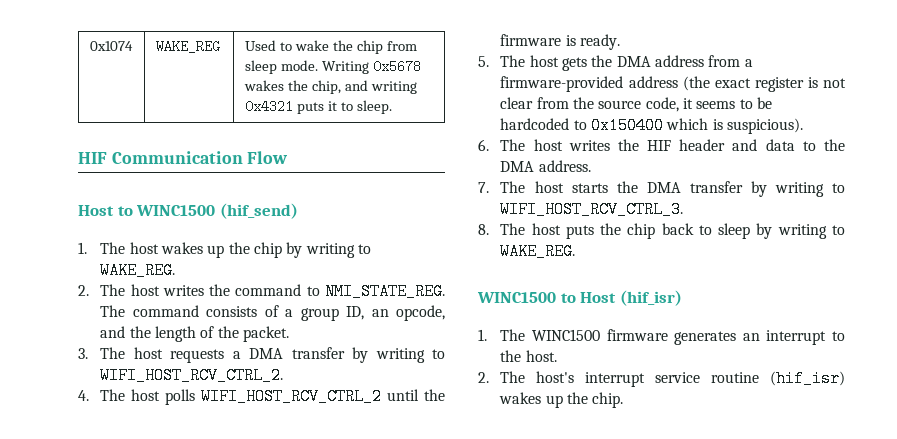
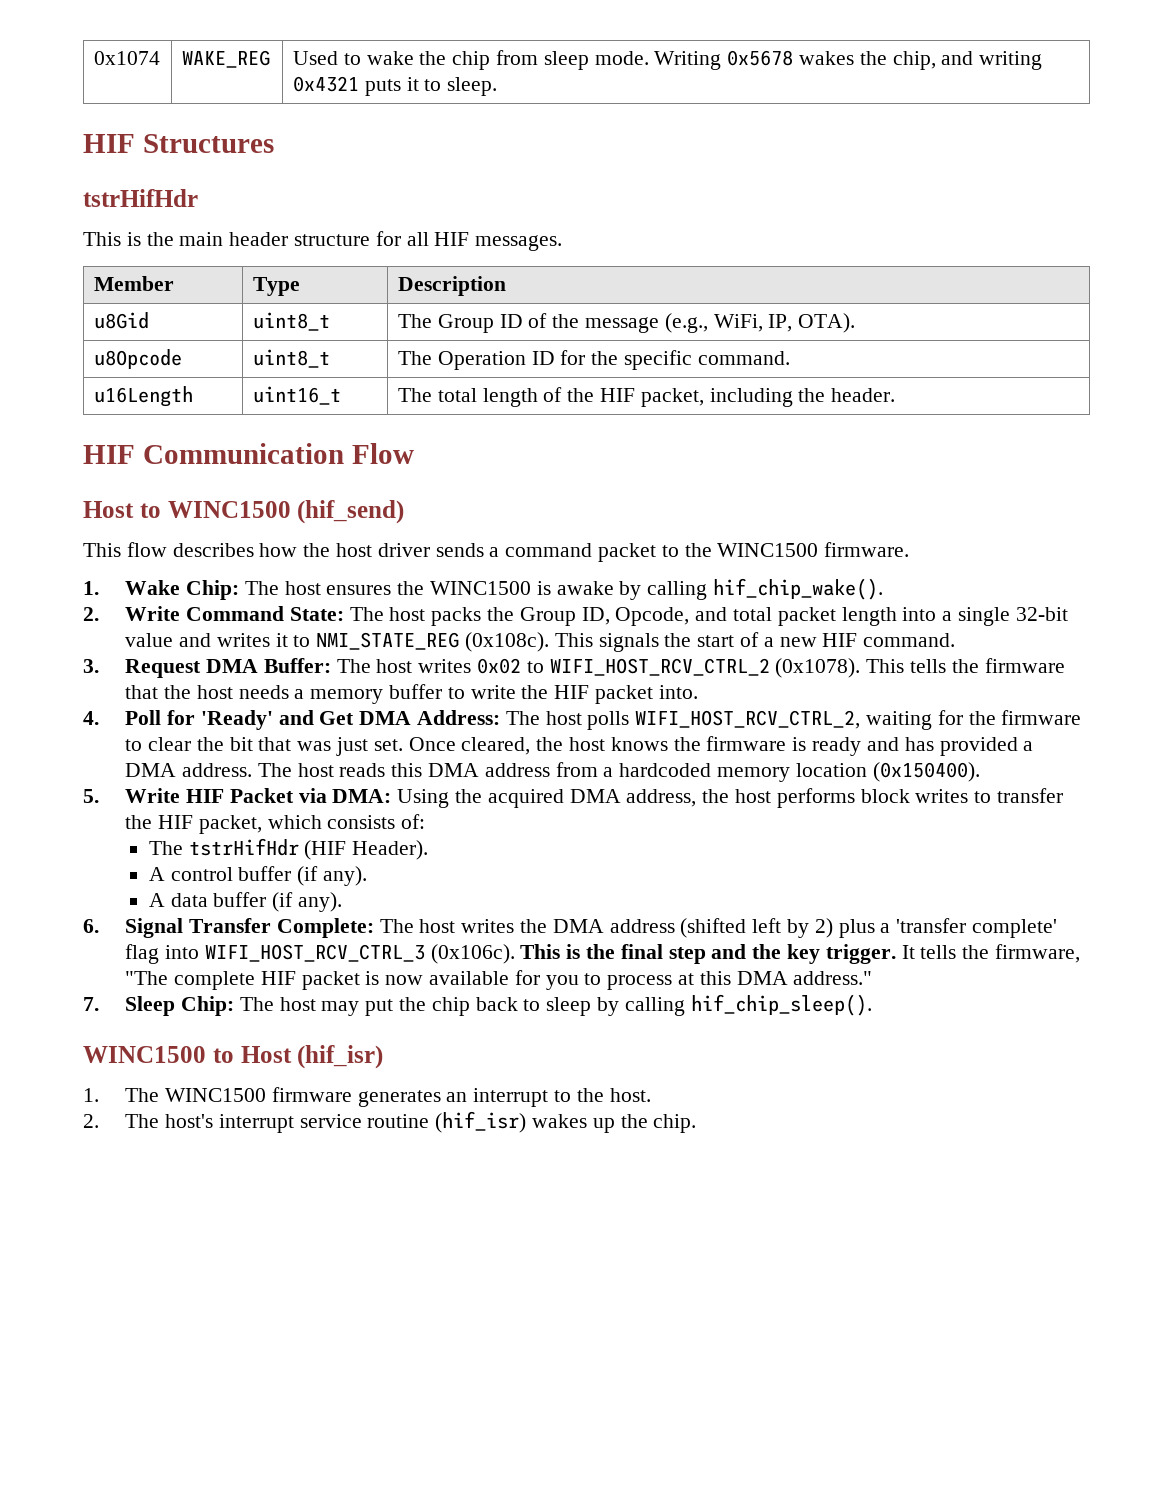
+ HIF Structures
+ tstrHifHdr
+ This is the main header structure for all HIF messages.
+ Member | Type | Description
+ u8Gid | uint8_t | The Group ID of the message (e.g., WiFi, IP, OTA).
+ u8Opcode | uint8_t | The Operation ID for the specific command.
+ u16Length | uint16_t | The total length of the HIF packet, including the header.
- 1. The host wakes up the chip by writing to WAKE_REG.
- 2. The host writes the command to NMI_STATE_REG. The command consists of a group ID, an opcode, and the length of the packet.
- 3. The host requests a DMA transfer by writing to WIFI_HOST_RCV_CTRL_2.
- 4. The host polls WIFI_HOST_RCV_CTRL_2 until the firmware is ready.
- 5. The host gets the DMA address from a firmware-provided address (the exact register is not clear from the source code, it seems to be hardcoded to 0x150400 which is suspicious).
- 6. The host writes the HIF header and data to the DMA address.
- 7. The host starts the DMA transfer by writing to WIFI_HOST_RCV_CTRL_3.
- 8. The host puts the chip back to sleep by writing to WAKE_REG.
+ This flow describes how the host driver sends a command packet to the WINC1500 firmware.
+ 1. Wake Chip: The host ensures the WINC1500 is awake by calling hif_chip_wake().
+ 2. Write Command State: The host packs the Group ID, Opcode, and total packet length into a single 32-bit value and writes it to NMI_STATE_REG (0x108c). This signals the start of a new HIF command.
+ 3. Request DMA Buffer: The host writes 0x02 to WIFI_HOST_RCV_CTRL_2 (0x1078). This tells the firmware that the host needs a memory buffer to write the HIF packet into.
+ 4. Poll for 'Ready' and Get DMA Address: The host polls WIFI_HOST_RCV_CTRL_2, waiting for the firmware to clear the bit that was just set. Once cleared, the host knows the firmware is ready and has provided a DMA address. The host reads this DMA address from a hardcoded memory location (0x150400).
+ 5. Write HIF Packet via DMA: Using the acquired DMA address, the host performs block writes to transfer the HIF packet, which consists of:
+ The tstrHifHdr (HIF Header).
+ A control buffer (if any).
+ A data buffer (if any).
+ 6. Signal Transfer Complete: The host writes the DMA address (shifted left by 2) plus a 'transfer complete' flag into WIFI_HOST_RCV_CTRL_3 (0x106c). This is the final step and the key trigger. It tells the firmware, "The complete HIF packet is now available for you to process at this DMA address."
+ 7. Sleep Chip: The host may put the chip back to sleep by calling hif_chip_sleep().

